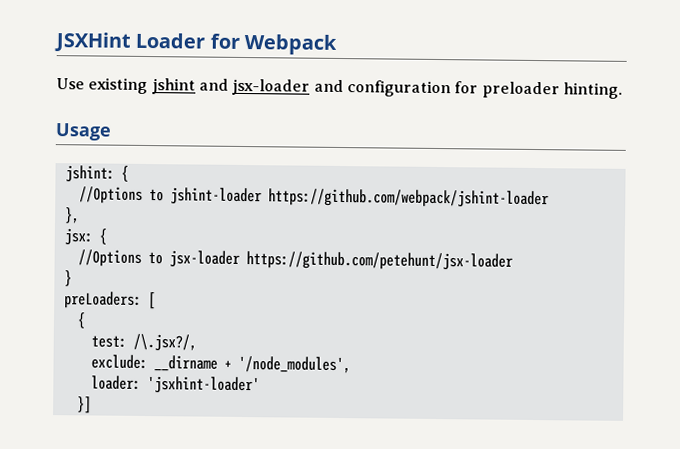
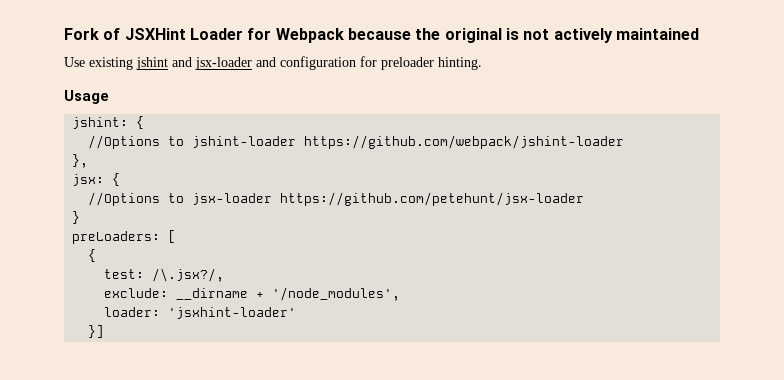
- JSXHint Loader for Webpack
+ Fork of JSXHint Loader for Webpack because the original is not actively maintained

